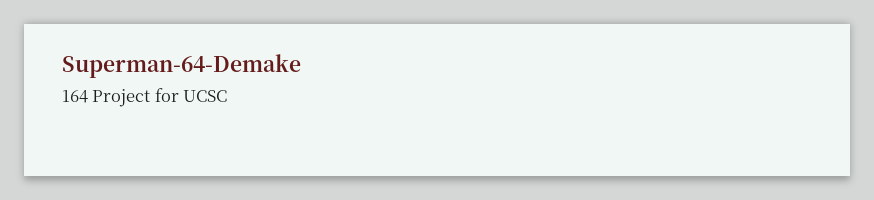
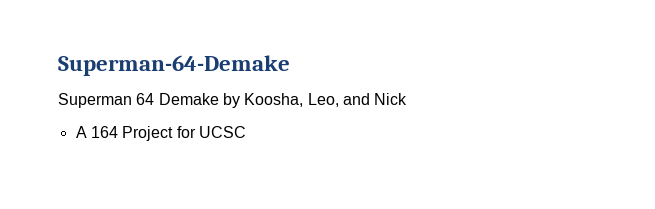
- 164 Project for UCSC
+ Superman 64 Demake by Koosha, Leo, and Nick
+ A 164 Project for UCSC

